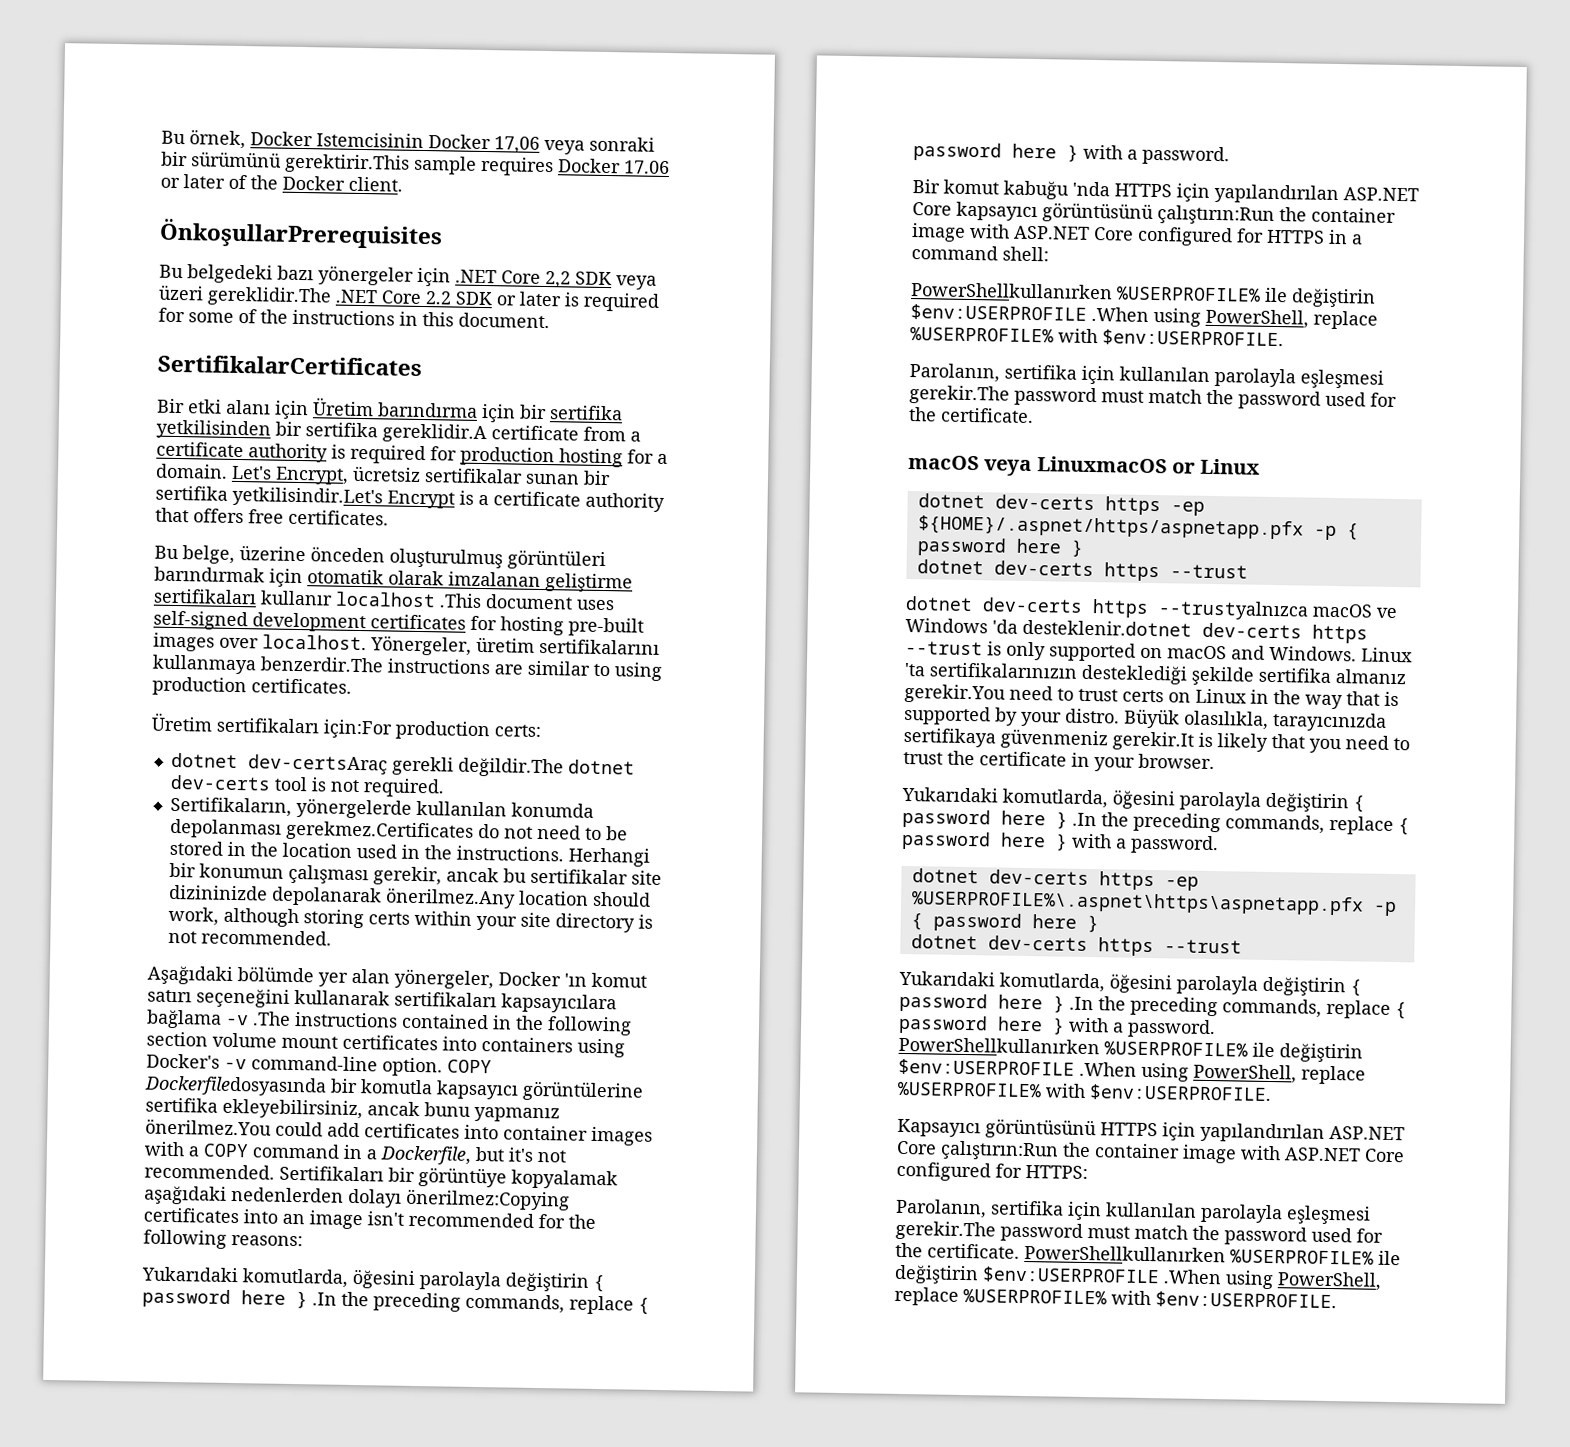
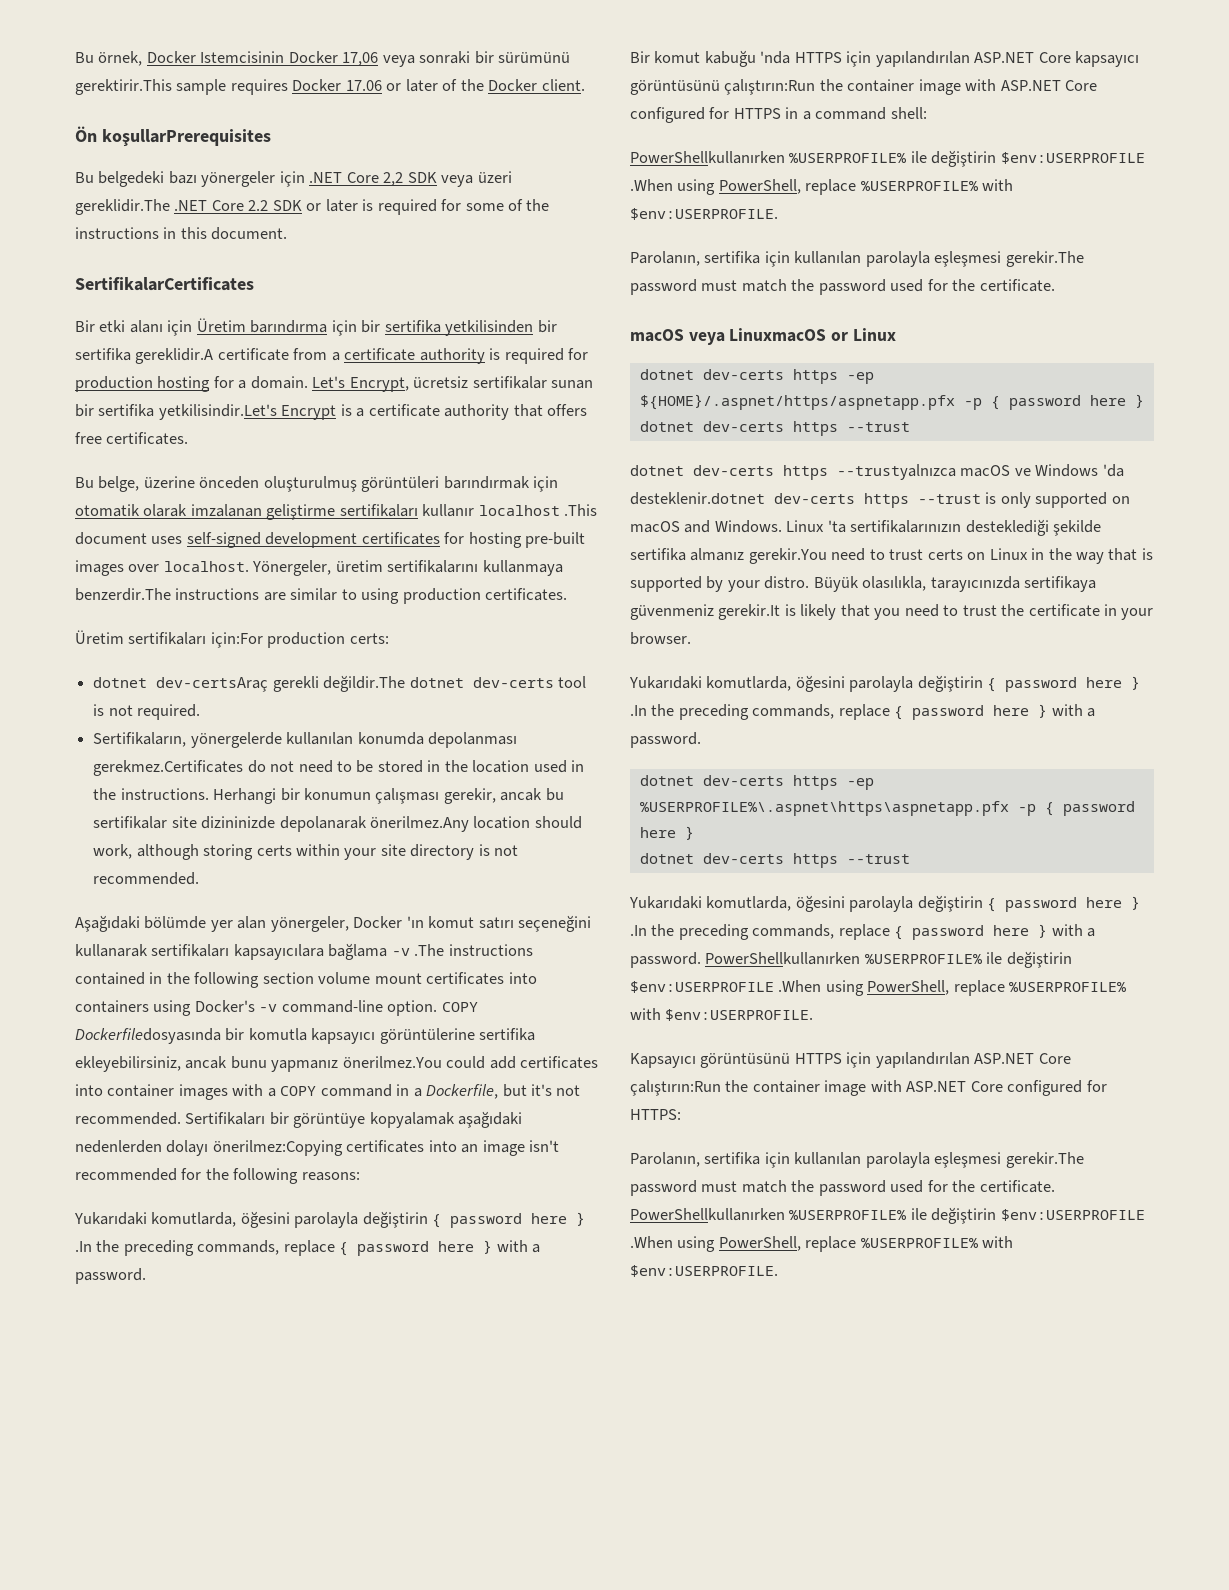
- ÖnkoşullarPrerequisites
+ Ön koşullarPrerequisites

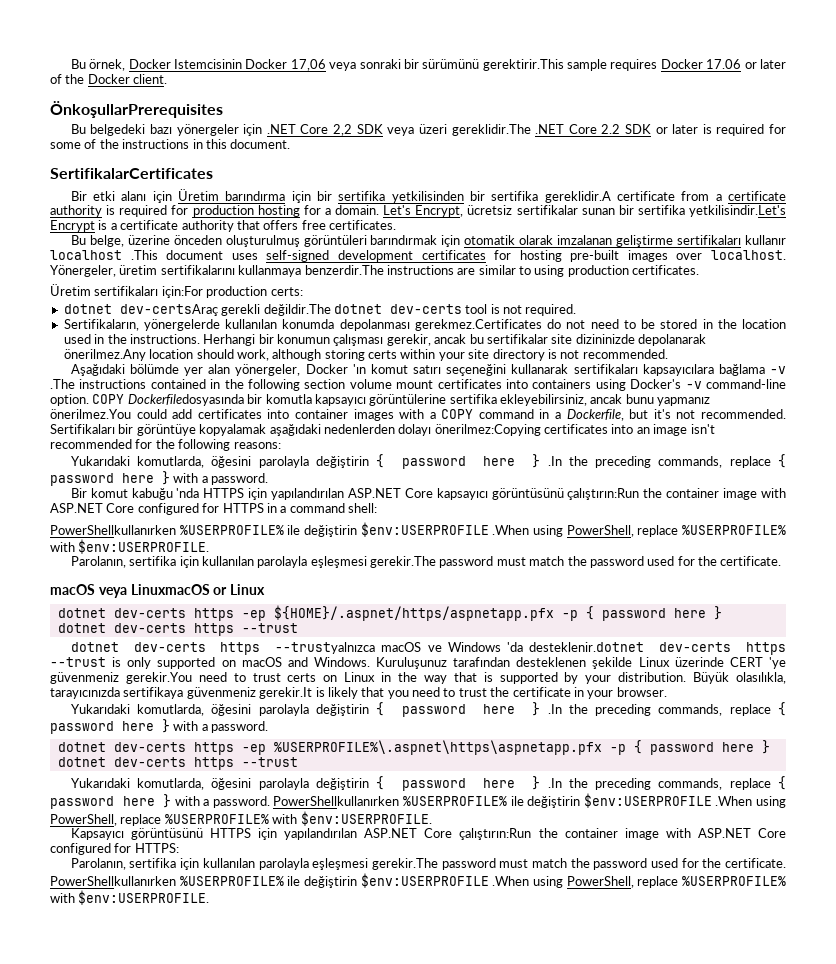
- Ön koşullarPrerequisites
+ ÖnkoşullarPrerequisites
- Linux 'ta sertifikalarınızın desteklediği şekilde sertifika almanız gerekir.You need to trust certs on Linux in the way that is supported by your distro.
+ Kuruluşunuz tarafından desteklenen şekilde Linux üzerinde CERT 'ye güvenmeniz gerekir.You need to trust certs on Linux in the way that is supported by your distribution.

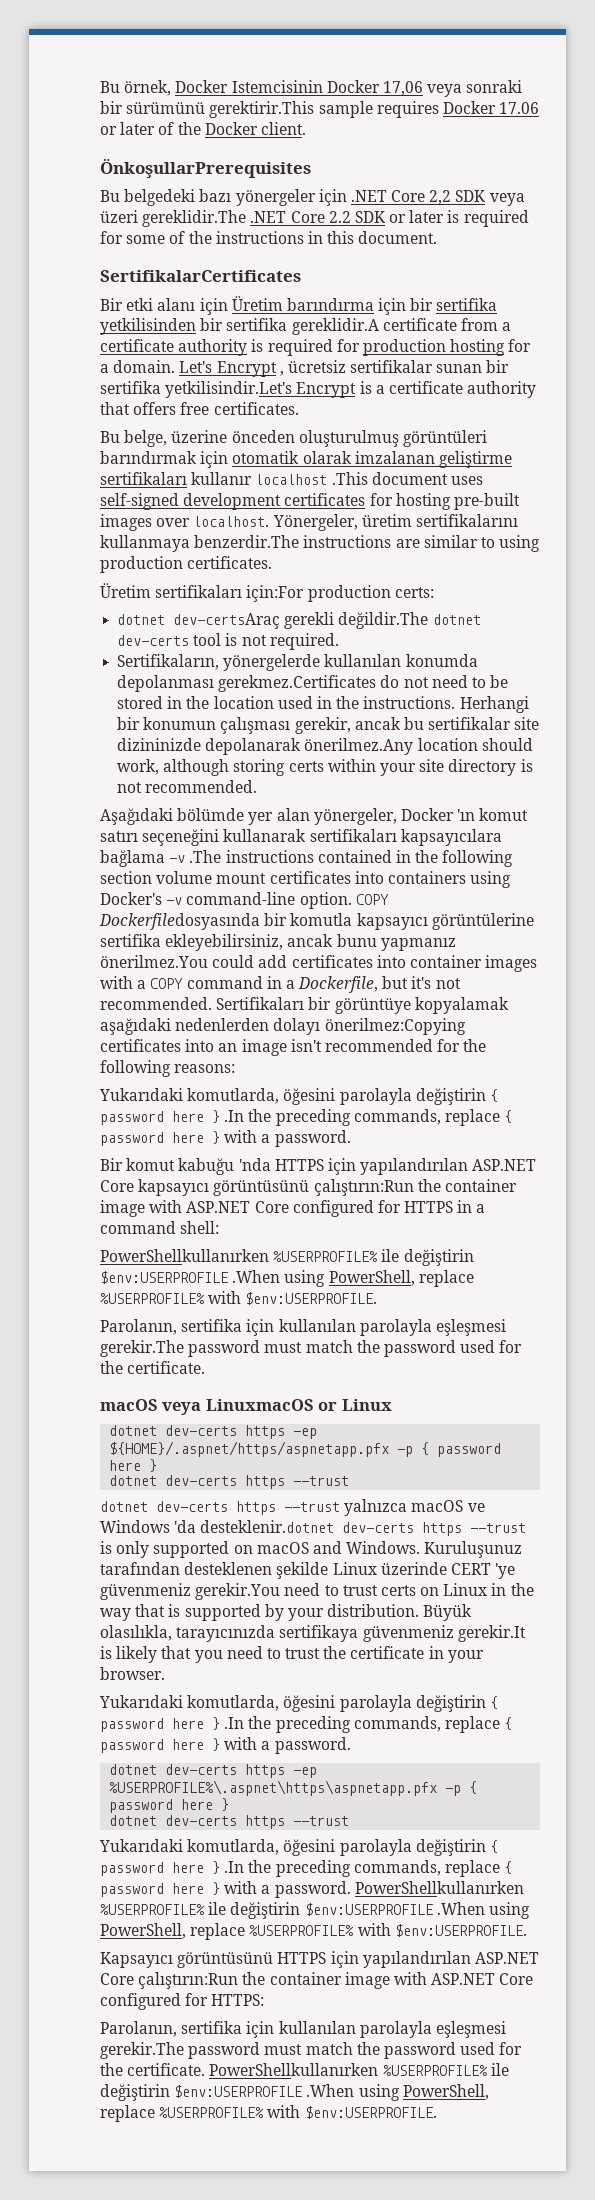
- Let's Encrypt, ücretsiz sertifikalar sunan bir sertifika yetkilisindir.Let's Encrypt is a certificate authority that offers free certificates.
+ Let's Encrypt , ücretsiz sertifikalar sunan bir sertifika yetkilisindir.Let's Encrypt is a certificate authority that offers free certificates.
- dotnet dev-certs https --trustyalnızca macOS ve Windows 'da desteklenir.dotnet dev-certs https --trust is only supported on macOS and Windows.
+ dotnet dev-certs https --trust yalnızca macOS ve Windows 'da desteklenir.dotnet dev-certs https --trust is only supported on macOS and Windows.

